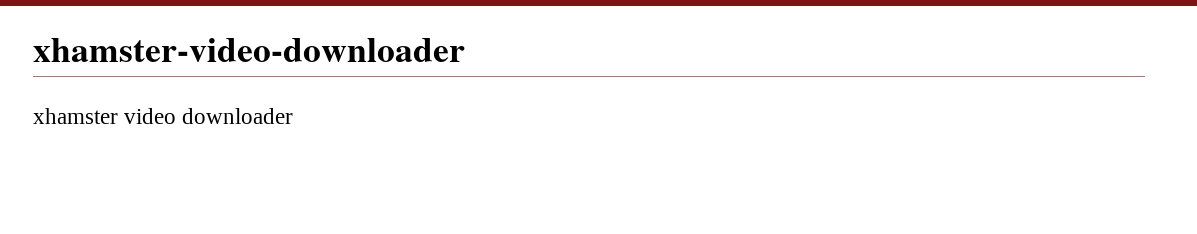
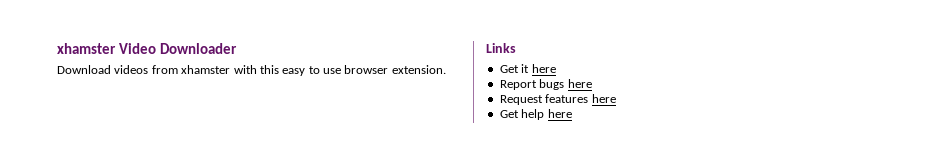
- xhamster-video-downloader
- xhamster video downloader
+ xhamster Video Downloader
+ Download videos from xhamster with this easy to use browser extension.
+ Links
+ Get it here
+ Report bugs here
+ Request features here
+ Get help here

